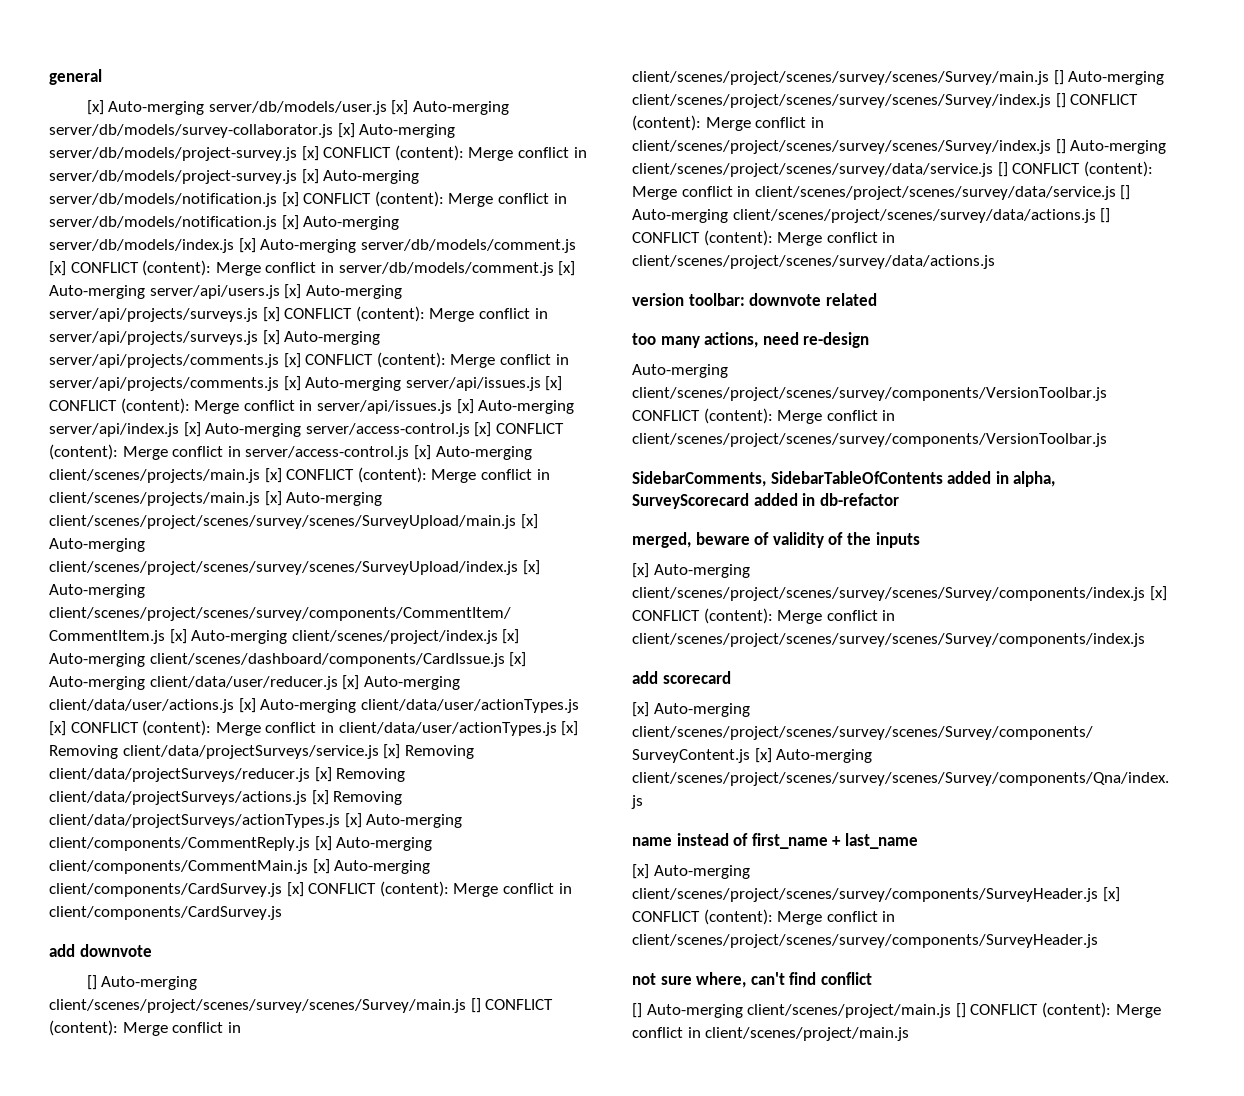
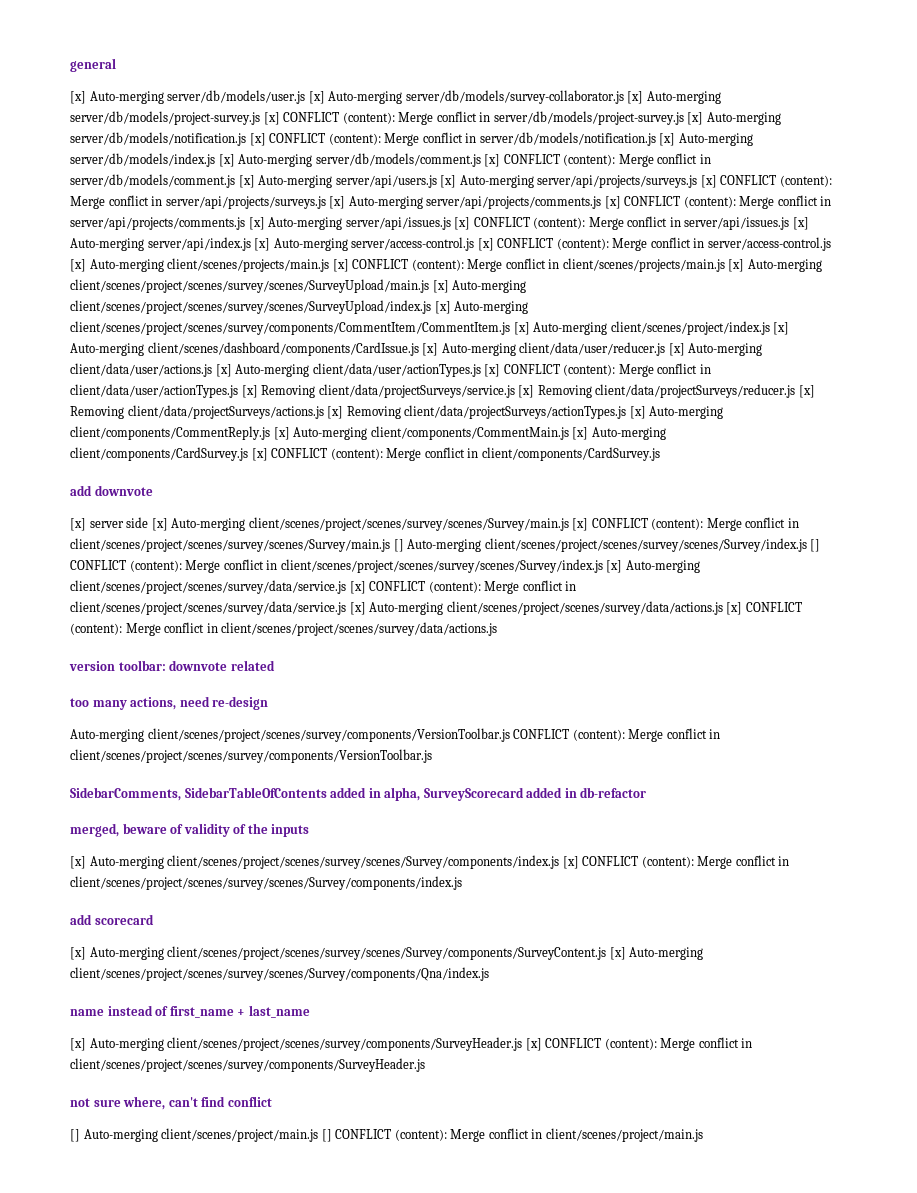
- [] Auto-merging client/scenes/project/scenes/survey/scenes/Survey/main.js [] CONFLICT (content): Merge conflict in client/scenes/project/scenes/survey/scenes/Survey/main.js [] Auto-merging client/scenes/project/scenes/survey/scenes/Survey/index.js [] CONFLICT (content): Merge conflict in client/scenes/project/scenes/survey/scenes/Survey/index.js [] Auto-merging client/scenes/project/scenes/survey/data/service.js [] CONFLICT (content): Merge conflict in client/scenes/project/scenes/survey/data/service.js [] Auto-merging client/scenes/project/scenes/survey/data/actions.js [] CONFLICT (content): Merge conflict in client/scenes/project/scenes/survey/data/actions.js
+ [x] server side [x] Auto-merging client/scenes/project/scenes/survey/scenes/Survey/main.js [x] CONFLICT (content): Merge conflict in client/scenes/project/scenes/survey/scenes/Survey/main.js [] Auto-merging client/scenes/project/scenes/survey/scenes/Survey/index.js [] CONFLICT (content): Merge conflict in client/scenes/project/scenes/survey/scenes/Survey/index.js [x] Auto-merging client/scenes/project/scenes/survey/data/service.js [x] CONFLICT (content): Merge conflict in client/scenes/project/scenes/survey/data/service.js [x] Auto-merging client/scenes/project/scenes/survey/data/actions.js [x] CONFLICT (content): Merge conflict in client/scenes/project/scenes/survey/data/actions.js

